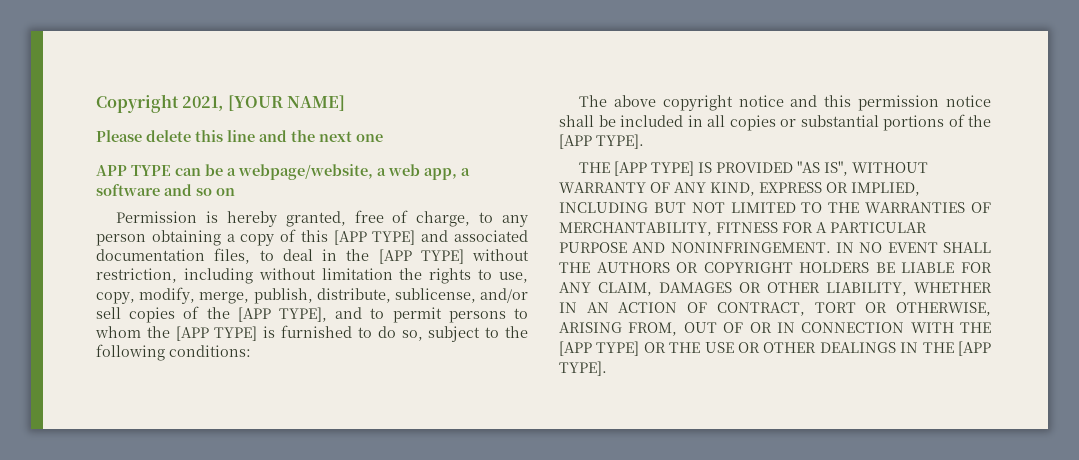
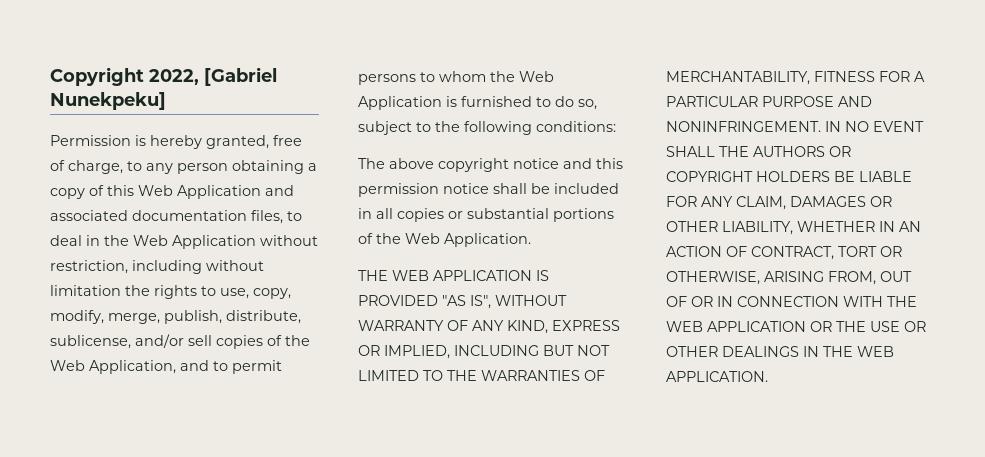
- Copyright 2021, [YOUR NAME]
- Please delete this line and the next one
- APP TYPE can be a webpage/website, a web app, a software and so on
+ Copyright 2022, [Gabriel Nunekpeku]
- Permission is hereby granted, free of charge, to any person obtaining a copy of this [APP TYPE] and associated documentation files, to deal in the [APP TYPE] without restriction, including without limitation the rights to use, copy, modify, merge, publish, distribute, sublicense, and/or sell copies of the [APP TYPE], and to permit persons to whom the [APP TYPE] is furnished to do so, subject to the following conditions:
+ Permission is hereby granted, free of charge, to any person obtaining a copy of this Web Application and associated documentation files, to deal in the Web Application without restriction, including without limitation the rights to use, copy, modify, merge, publish, distribute, sublicense, and/or sell copies of the Web Application, and to permit persons to whom the Web Application is furnished to do so, subject to the following conditions:
- The above copyright notice and this permission notice shall be included in all copies or substantial portions of the [APP TYPE].
- THE [APP TYPE] IS PROVIDED "AS IS", WITHOUT WARRANTY OF ANY KIND, EXPRESS OR IMPLIED, INCLUDING BUT NOT LIMITED TO THE WARRANTIES OF MERCHANTABILITY, FITNESS FOR A PARTICULAR PURPOSE AND NONINFRINGEMENT.
+ The above copyright notice and this permission notice shall be included in all copies or substantial portions of the Web Application.
+ THE WEB APPLICATION IS PROVIDED "AS IS", WITHOUT WARRANTY OF ANY KIND, EXPRESS OR IMPLIED, INCLUDING BUT NOT LIMITED TO THE WARRANTIES OF MERCHANTABILITY, FITNESS FOR A PARTICULAR PURPOSE AND NONINFRINGEMENT.
- IN NO EVENT SHALL THE AUTHORS OR COPYRIGHT HOLDERS BE LIABLE FOR ANY CLAIM, DAMAGES OR OTHER LIABILITY, WHETHER IN AN ACTION OF CONTRACT, TORT OR OTHERWISE, ARISING FROM, OUT OF OR IN CONNECTION WITH THE [APP TYPE] OR THE USE OR OTHER DEALINGS IN THE [APP TYPE].
+ IN NO EVENT SHALL THE AUTHORS OR COPYRIGHT HOLDERS BE LIABLE FOR ANY CLAIM, DAMAGES OR OTHER LIABILITY, WHETHER IN AN ACTION OF CONTRACT, TORT OR OTHERWISE, ARISING FROM, OUT OF OR IN CONNECTION WITH THE WEB APPLICATION OR THE USE OR OTHER DEALINGS IN THE WEB APPLICATION.

